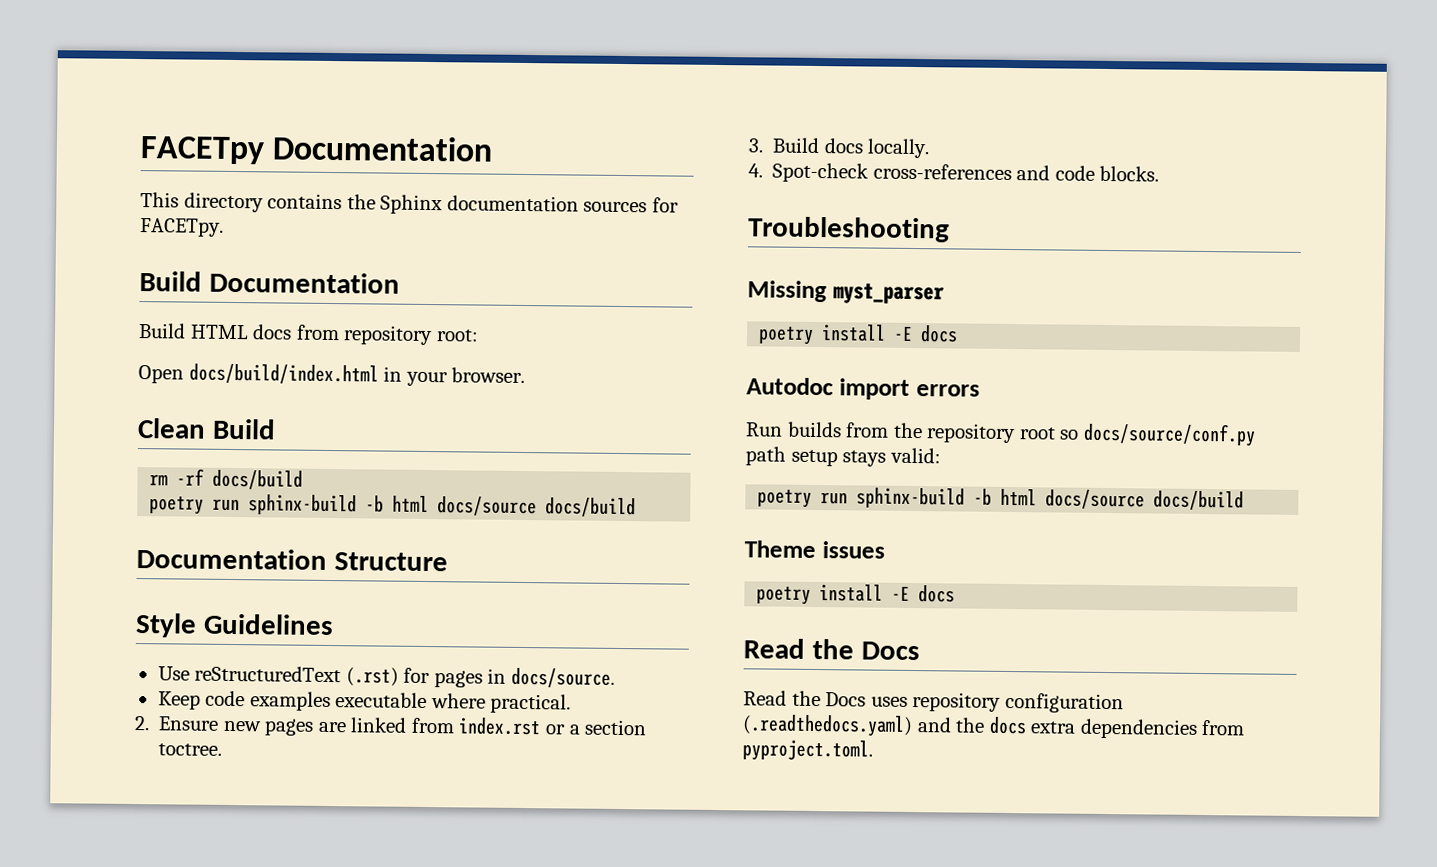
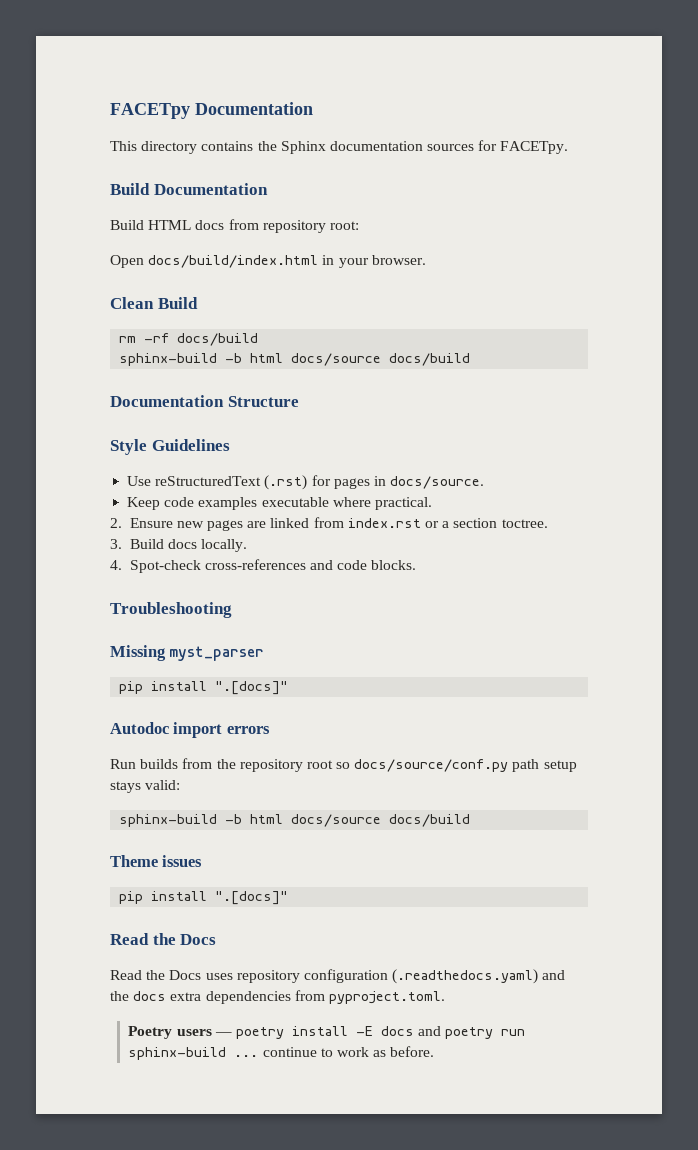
  rm -rf docs/build
- poetry run sphinx-build -b html docs/source docs/build
+ sphinx-build -b html docs/source docs/build
  Missing myst_parser
- poetry install -E docs
+ pip install ".[docs]"
  Run builds from the repository root so docs/source/conf.py path setup stays valid:
- poetry run sphinx-build -b html docs/source docs/build
+ sphinx-build -b html docs/source docs/build
  Theme issues
- poetry install -E docs
+ pip install ".[docs]"
+ Poetry users — poetry install -E docs and poetry run sphinx-build ... continue to work as before.

